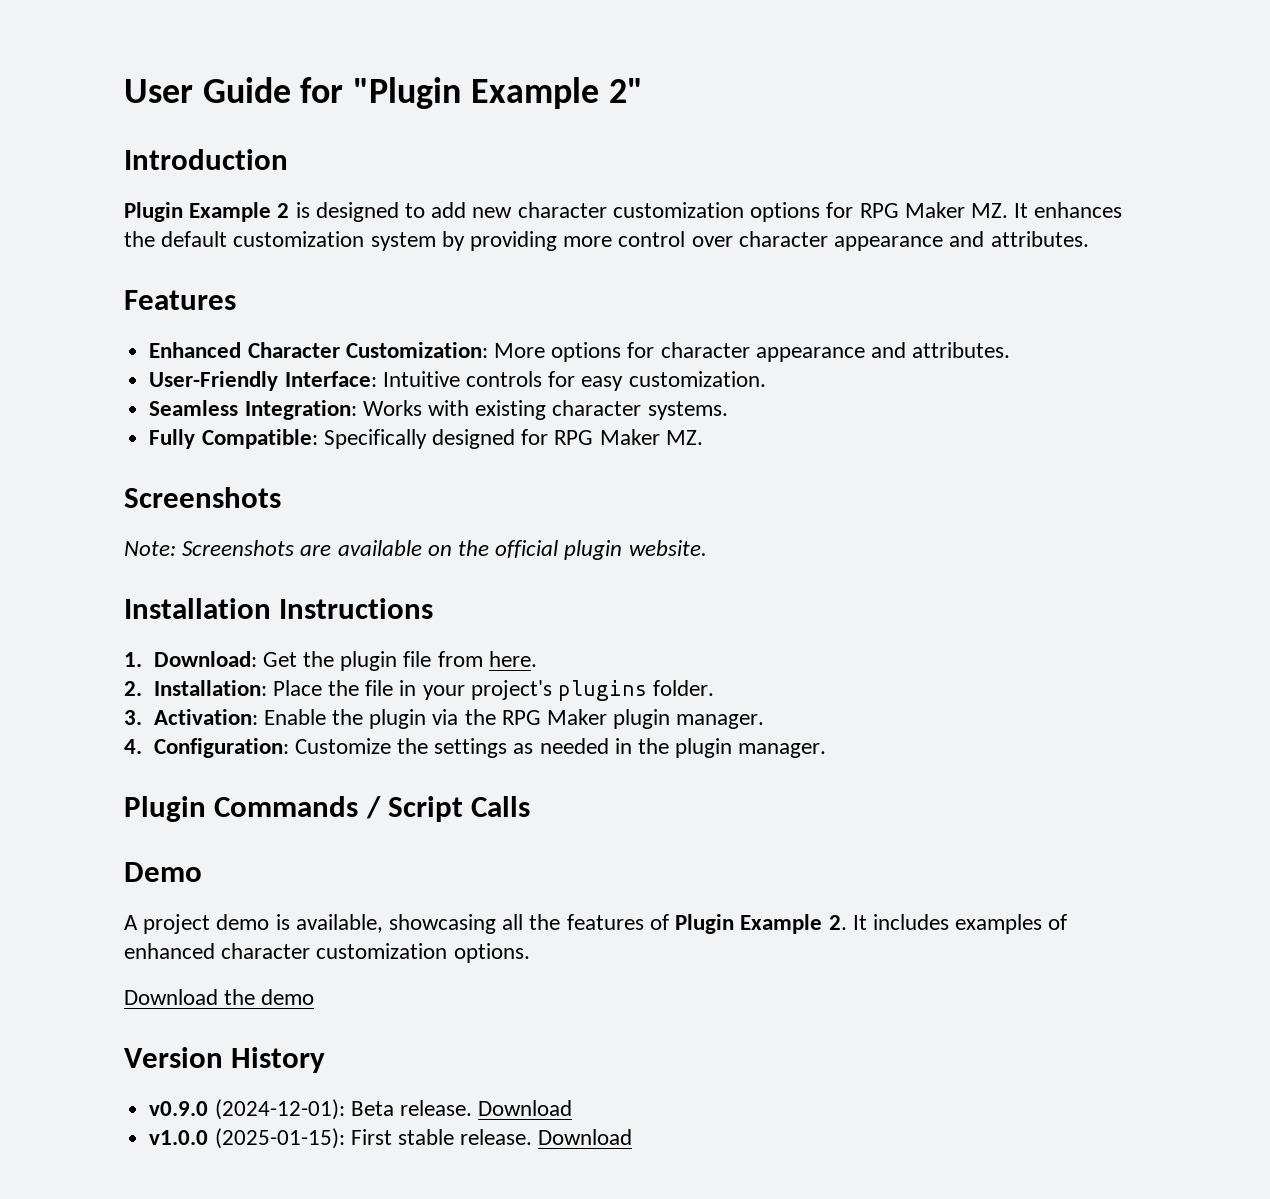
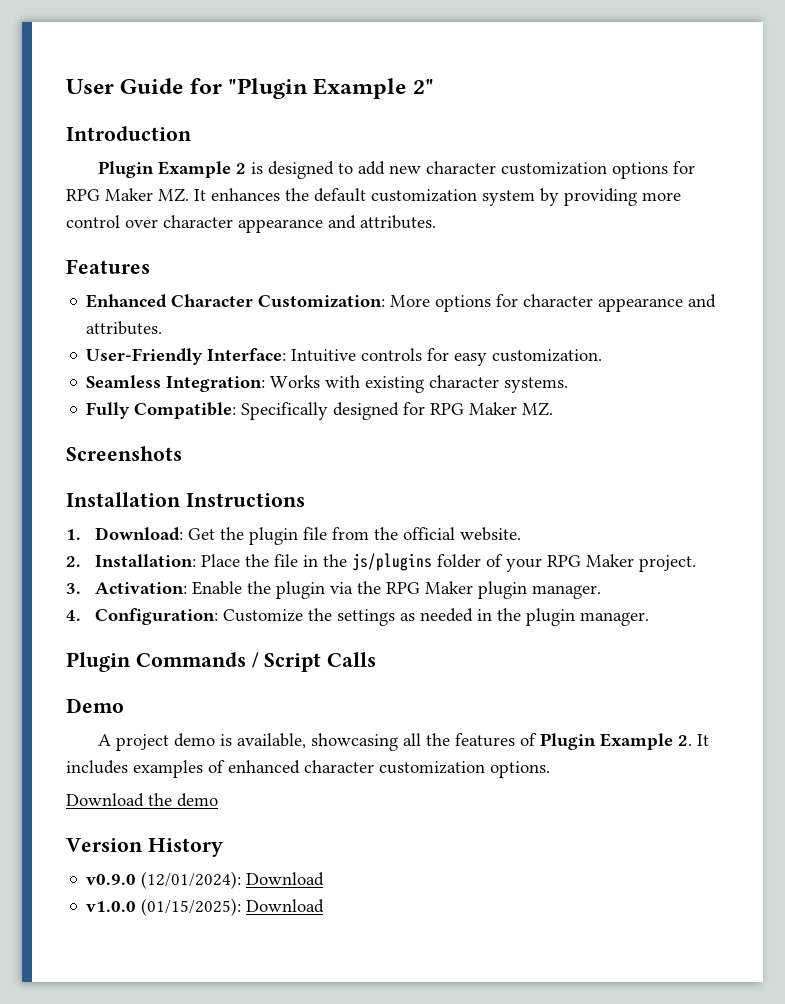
- Note: Screenshots are available on the official plugin website.
- 1. Download: Get the plugin file from here.
+ 1. Download: Get the plugin file from the official website.
- 2. Installation: Place the file in your project's plugins folder.
+ 2. Installation: Place the file in the js/plugins folder of your RPG Maker project.
- v0.9.0 (2024-12-01): Beta release. Download
+ v0.9.0 (12/01/2024): Download
- v1.0.0 (2025-01-15): First stable release. Download
+ v1.0.0 (01/15/2025): Download

